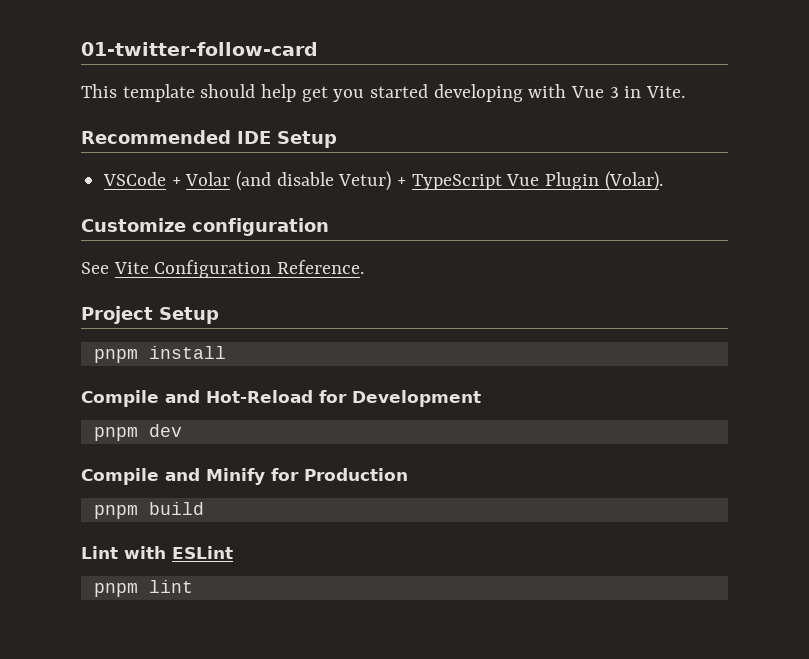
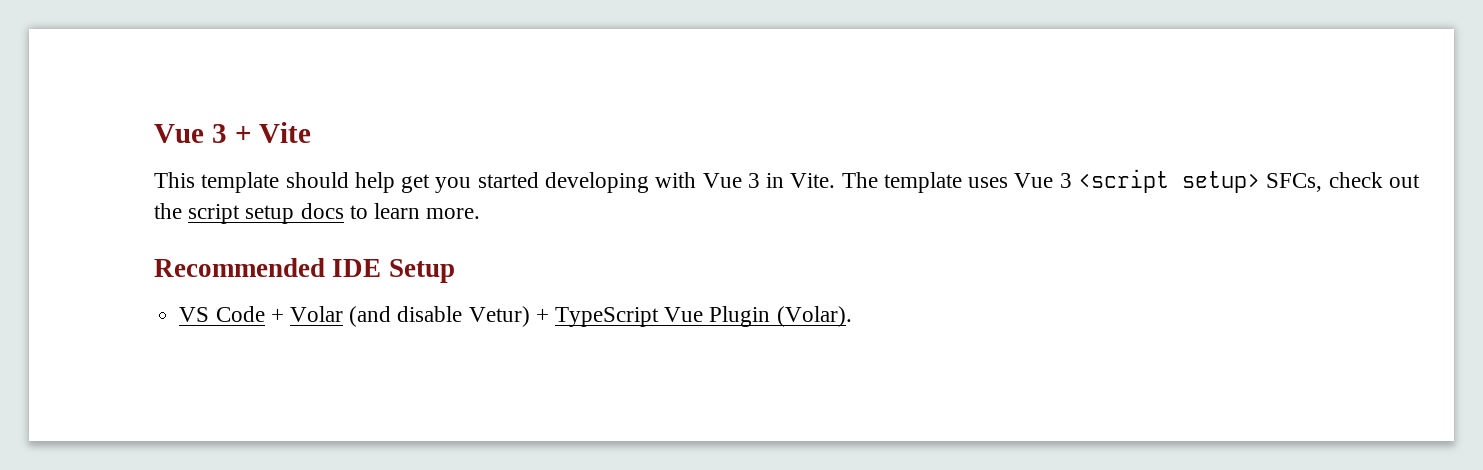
- 01-twitter-follow-card
+ Vue 3 + Vite
+ The template uses Vue 3 <script setup> SFCs, check out the script setup docs to learn more.
- VSCode + Volar (and disable Vetur) + TypeScript Vue Plugin (Volar).
+ VS Code + Volar (and disable Vetur) + TypeScript Vue Plugin (Volar).
- Customize configuration
- See Vite Configuration Reference.
- Project Setup
- pnpm install
- Compile and Hot-Reload for Development
- pnpm dev
- Compile and Minify for Production
- pnpm build
- Lint with ESLint
- pnpm lint

